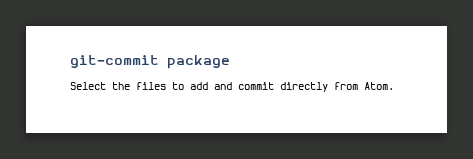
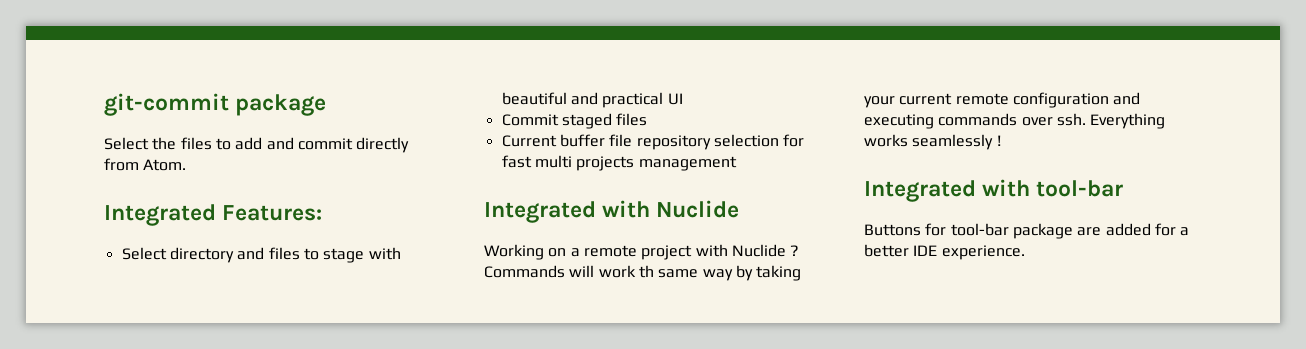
+ Integrated Features:
+ Select directory and files to stage with beautiful and practical UI
+ Commit staged files
+ Current buffer file repository selection for fast multi projects management
+ Integrated with Nuclide
+ Working on a remote project with Nuclide ? Commands will work th same way by taking your current remote configuration and executing commands over ssh. Everything works seamlessly !
+ Integrated with tool-bar
+ Buttons for tool-bar package are added for a better IDE experience.

